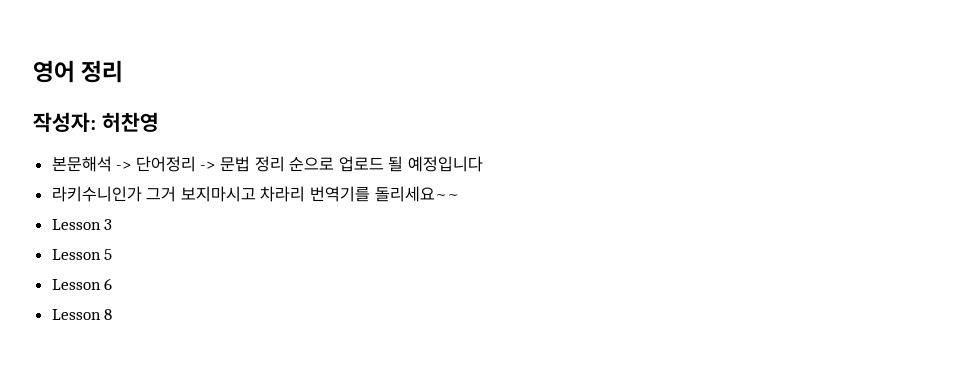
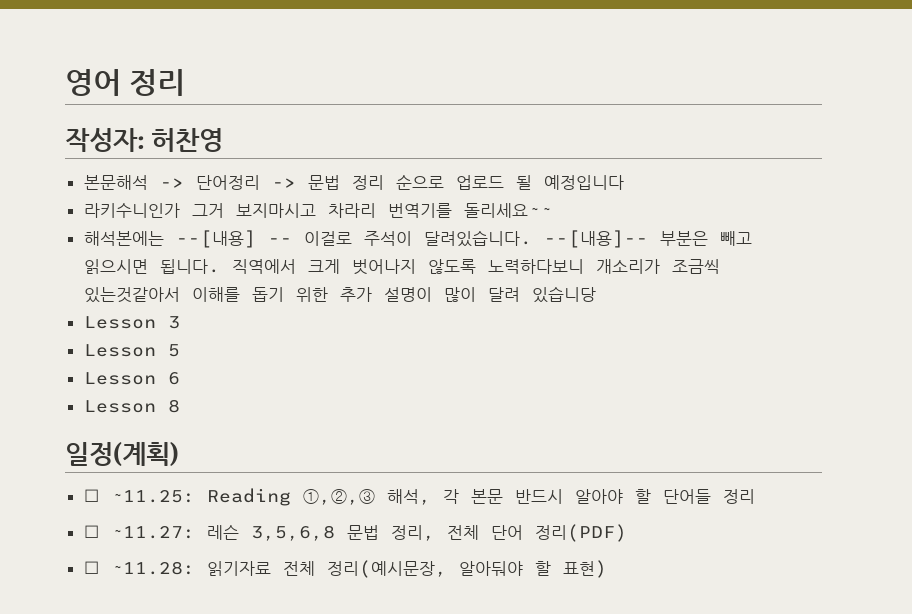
+ 해석본에는 --[내용] -- 이걸로 주석이 달려있습니다. --[내용]-- 부분은 빼고 읽으시면 됩니다. 직역에서 크게 벗어나지 않도록 노력하다보니 개소리가 조금씩 있는것같아서 이해를 돕기 위한 추가 설명이 많이 달려 있습니당
+ 일정(계획)
+ ☐ ~11.25: Reading ①,②,③ 해석, 각 본문 반드시 알아야 할 단어들 정리
+ ☐ ~11.27: 레슨 3,5,6,8 문법 정리, 전체 단어 정리(PDF)
+ ☐ ~11.28: 읽기자료 전체 정리(예시문장, 알아둬야 할 표현)

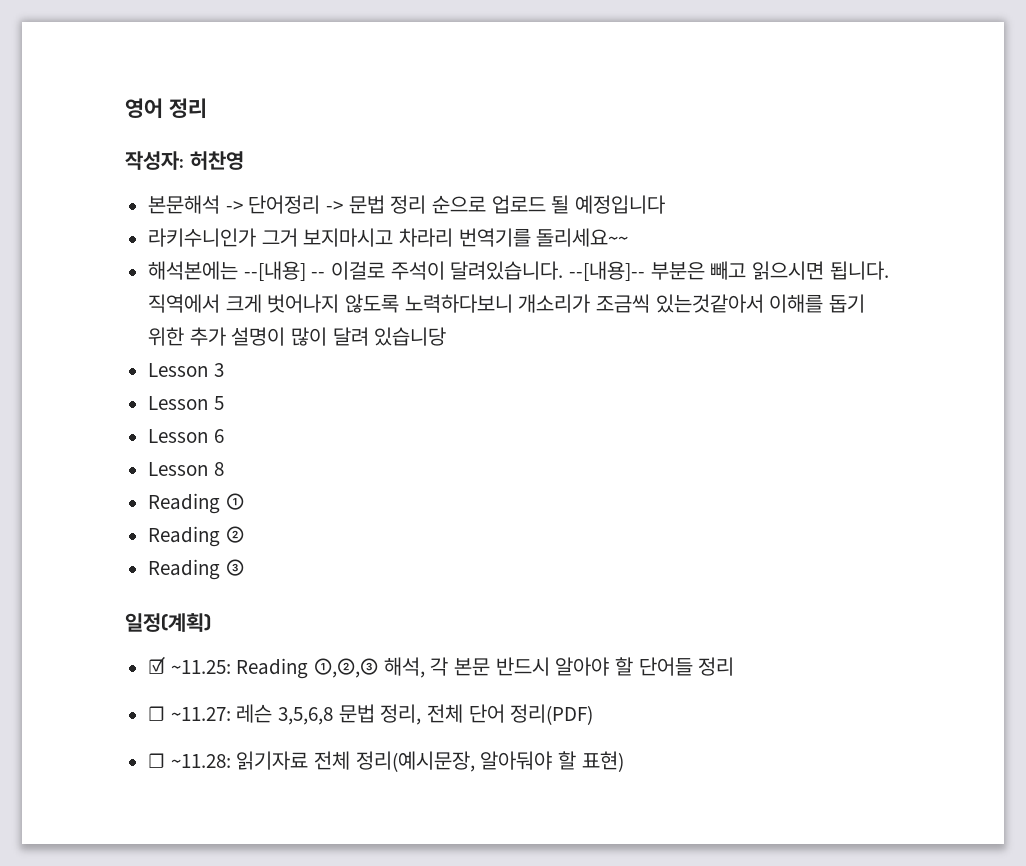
+ Reading ①
+ Reading ②
+ Reading ③
- ☐ ~11.25: Reading ①,②,③ 해석, 각 본문 반드시 알아야 할 단어들 정리
+ ☑ ~11.25: Reading ①,②,③ 해석, 각 본문 반드시 알아야 할 단어들 정리

